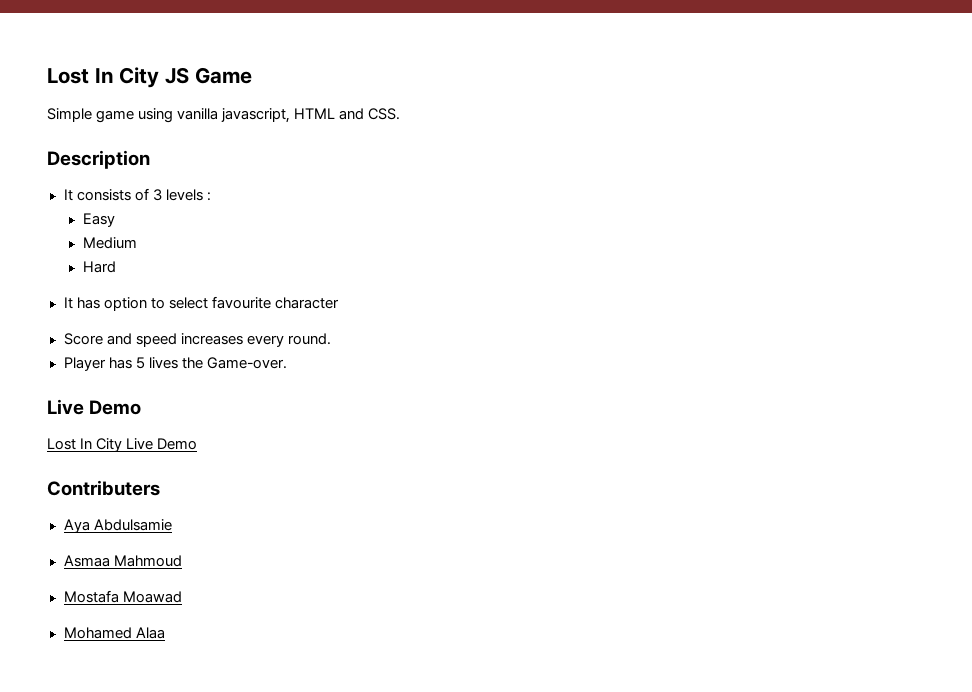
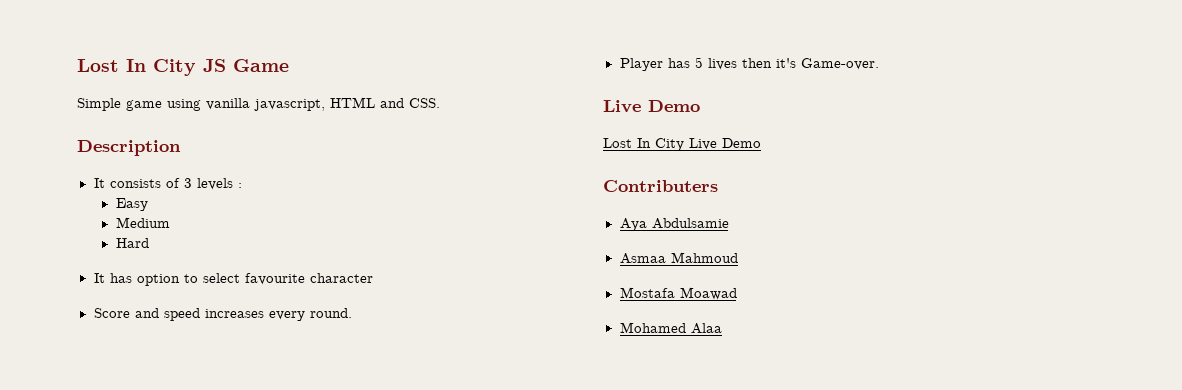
- Player has 5 lives the Game-over.
+ Player has 5 lives then it's Game-over.

